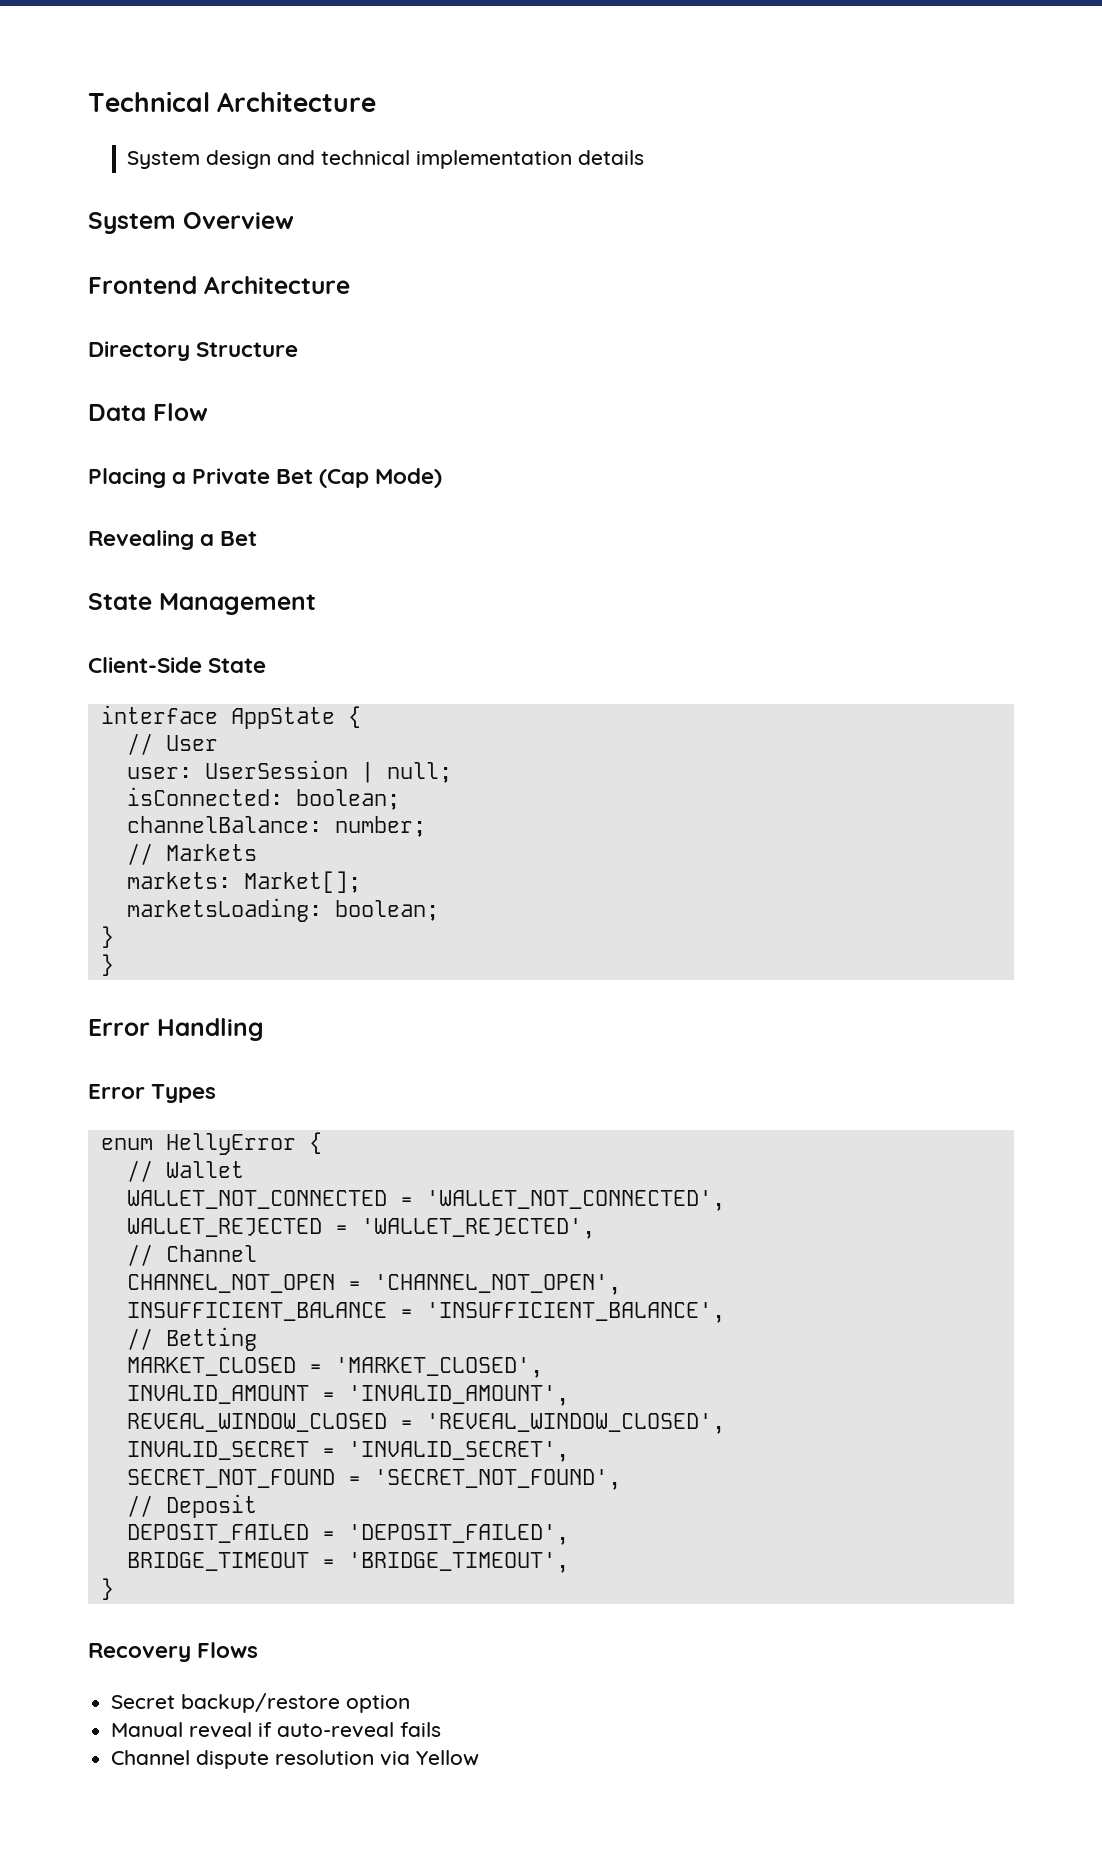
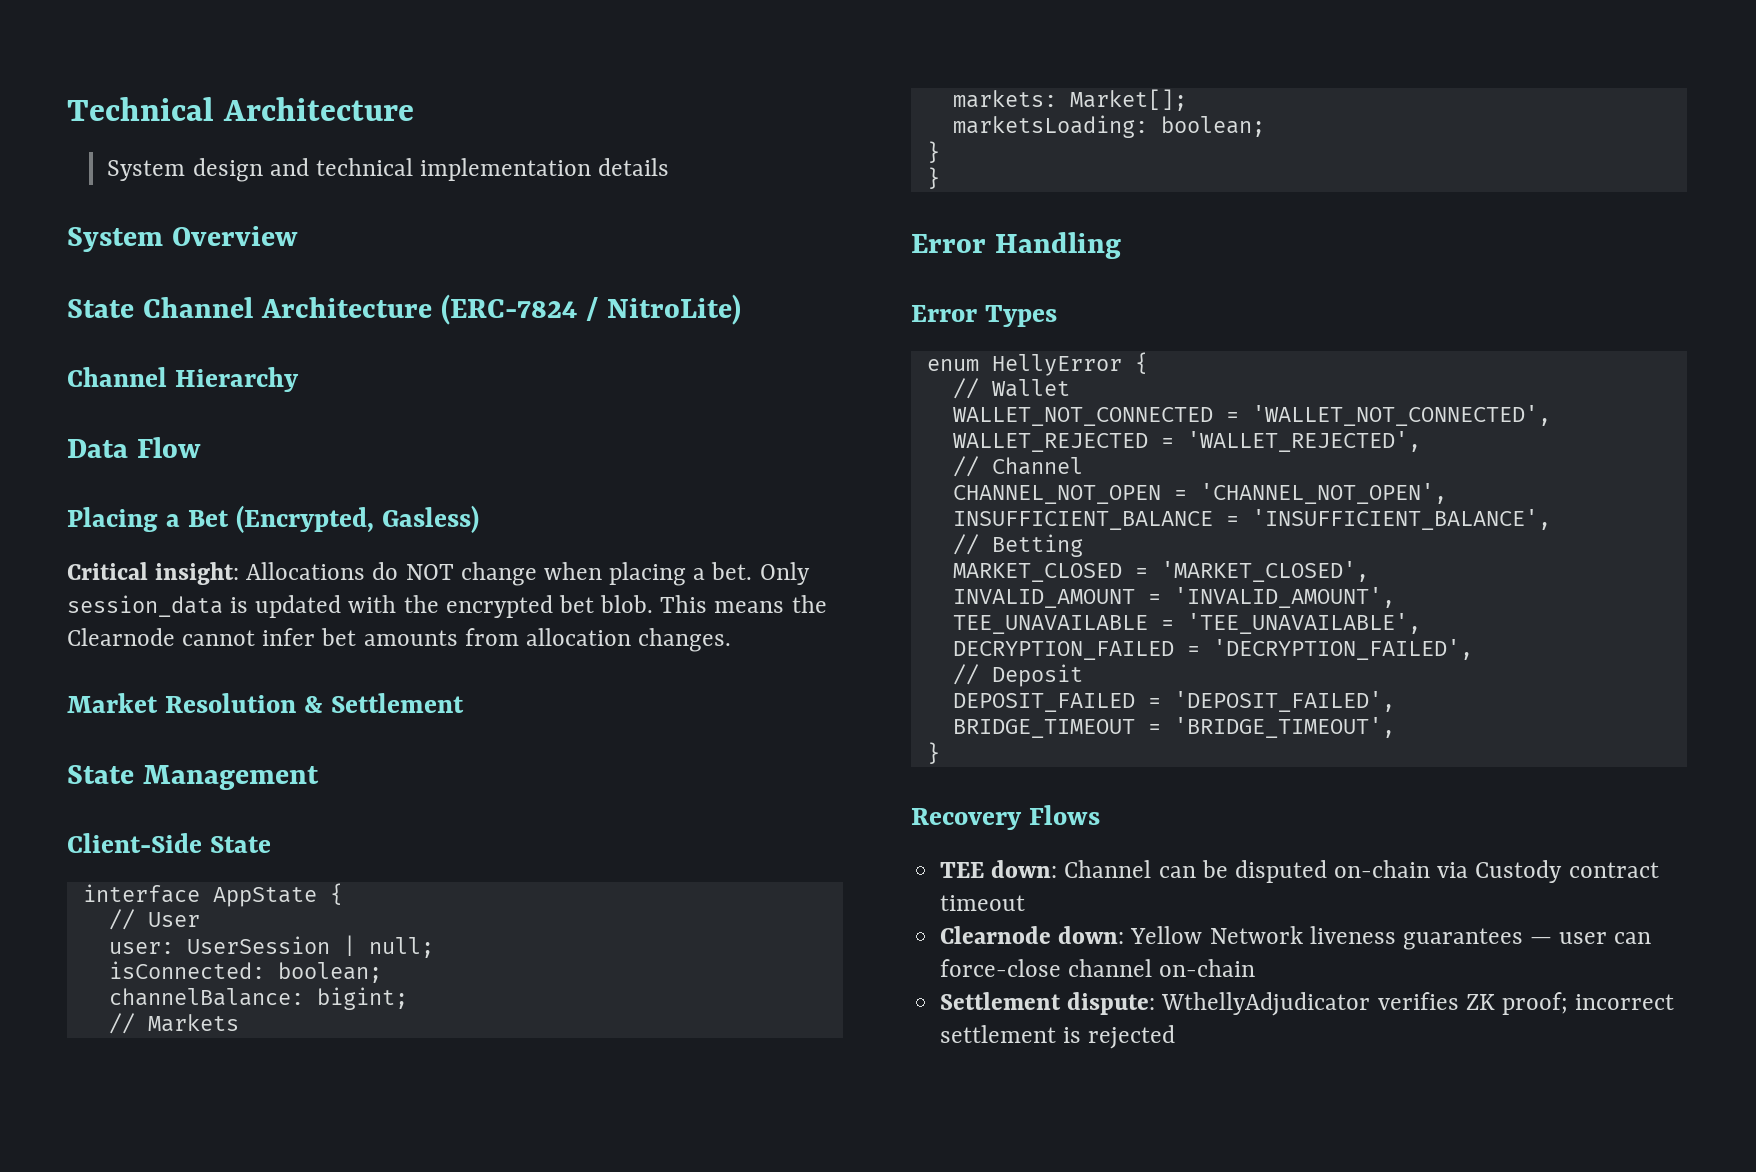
- Frontend Architecture
- Directory Structure
+ State Channel Architecture (ERC-7824 / NitroLite)
+ Channel Hierarchy
- Placing a Private Bet (Cap Mode)
- Revealing a Bet
+ Placing a Bet (Encrypted, Gasless)
+ Critical insight: Allocations do NOT change when placing a bet. Only session_data is updated with the encrypted bet blob. This means the Clearnode cannot infer bet amounts from allocation changes.
+ Market Resolution & Settlement
- channelBalance: number;
+ channelBalance: bigint;
- REVEAL_WINDOW_CLOSED = 'REVEAL_WINDOW_CLOSED',
- INVALID_SECRET = 'INVALID_SECRET',
- SECRET_NOT_FOUND = 'SECRET_NOT_FOUND',
+ TEE_UNAVAILABLE = 'TEE_UNAVAILABLE',
+ DECRYPTION_FAILED = 'DECRYPTION_FAILED',
- Secret backup/restore option
- Manual reveal if auto-reveal fails
- Channel dispute resolution via Yellow
+ TEE down: Channel can be disputed on-chain via Custody contract timeout
+ Clearnode down: Yellow Network liveness guarantees — user can force-close channel on-chain
+ Settlement dispute: WthellyAdjudicator verifies ZK proof; incorrect settlement is rejected

